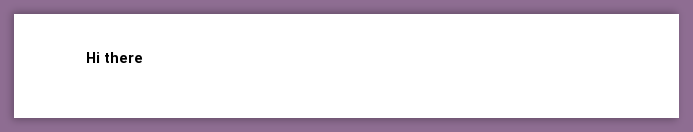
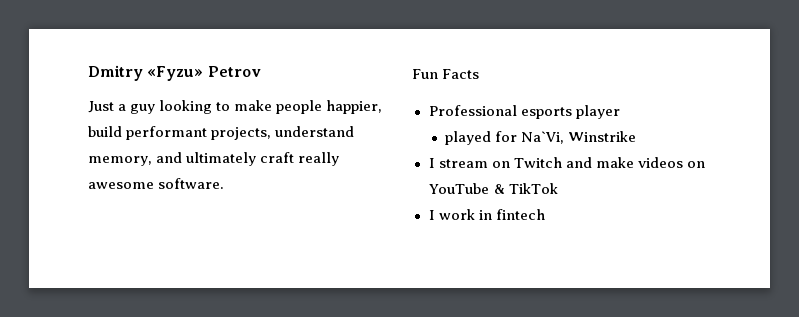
- Hi there
+ Dmitry «Fyzu» Petrov
+ Just a guy looking to make people happier, build performant projects, understand memory, and ultimately craft really awesome software.
+ Fun Facts
+ Professional esports player
+ played for Na`Vi, Winstrike
+ I stream on Twitch and make videos on YouTube & TikTok
+ I work in fintech

